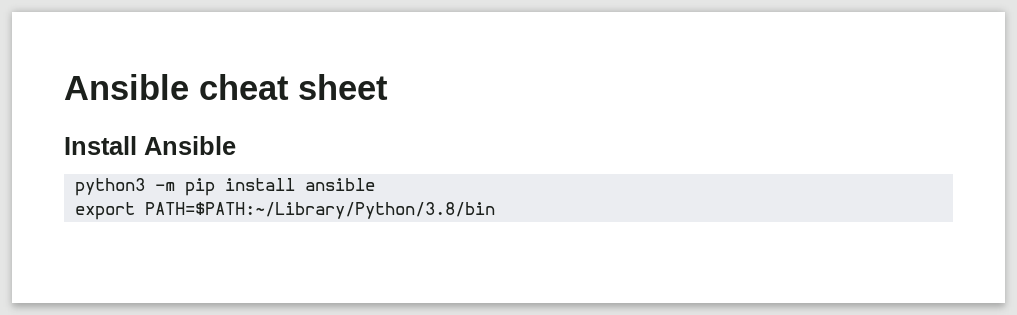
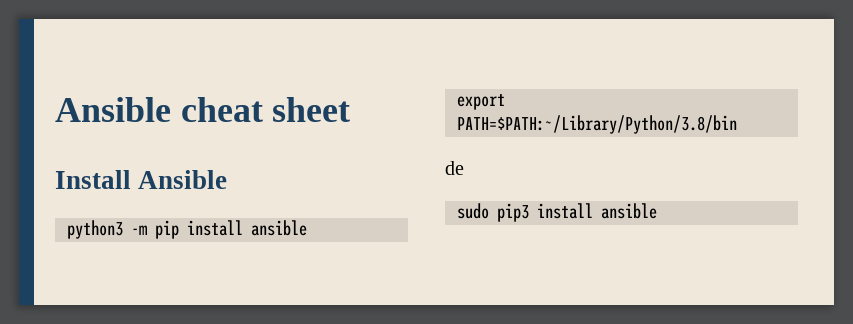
+ de
+ sudo pip3 install ansible

